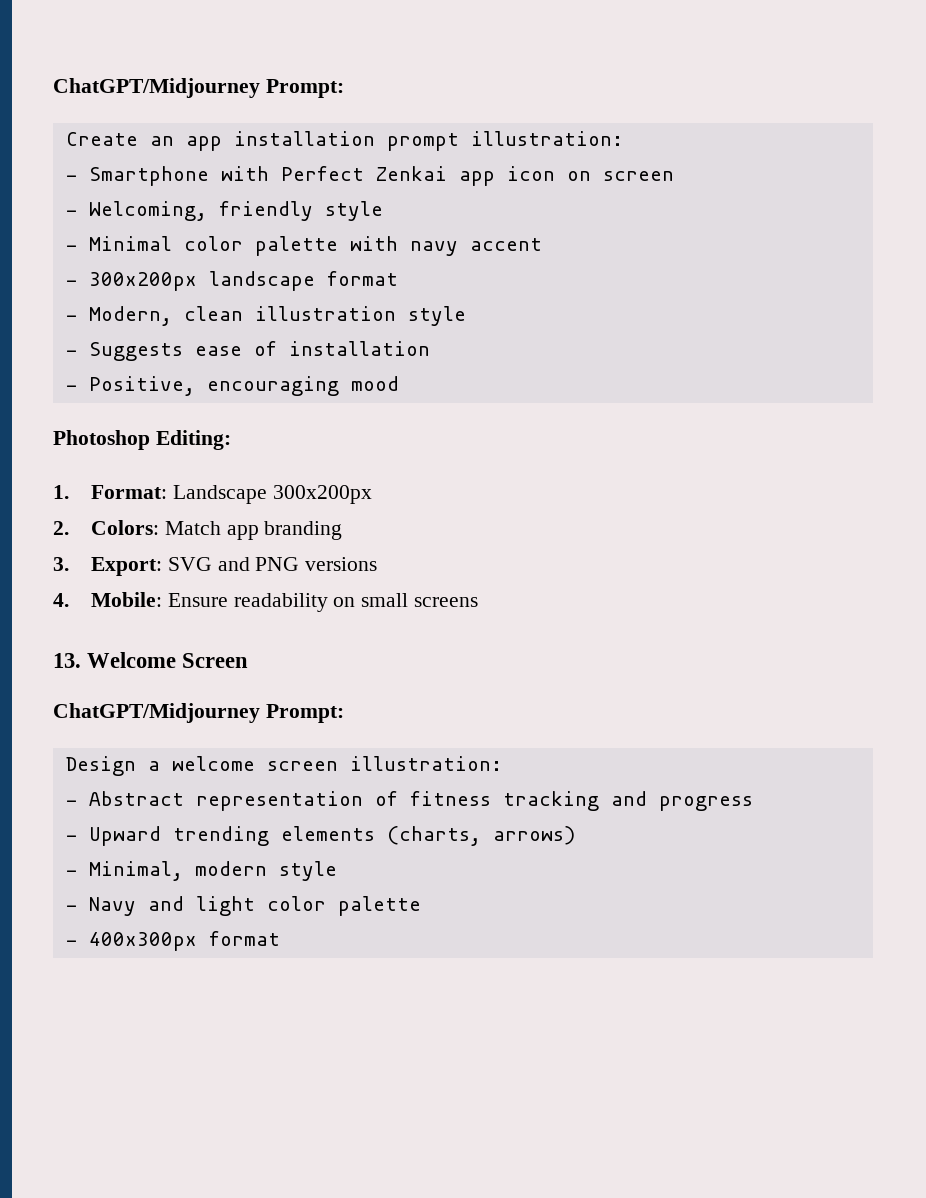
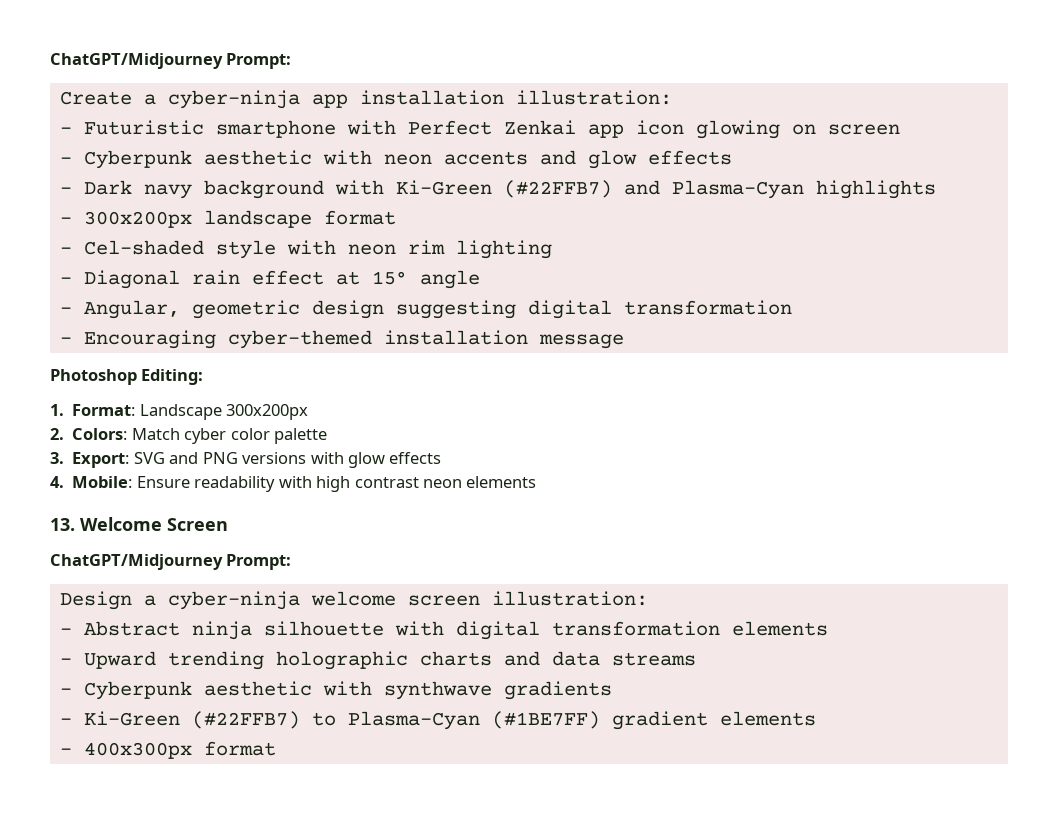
- Create an app installation prompt illustration:
- - Smartphone with Perfect Zenkai app icon on screen
+ Create a cyber-ninja app installation illustration:
+ - Futuristic smartphone with Perfect Zenkai app icon glowing on screen
- - Welcoming, friendly style
- - Minimal color palette with navy accent
+ - Cyberpunk aesthetic with neon accents and glow effects
+ - Dark navy background with Ki-Green (#22FFB7) and Plasma-Cyan highlights
- - Modern, clean illustration style
- - Suggests ease of installation
- - Positive, encouraging mood
+ - Cel-shaded style with neon rim lighting
+ - Diagonal rain effect at 15° angle
+ - Angular, geometric design suggesting digital transformation
+ - Encouraging cyber-themed installation message
- 2. Colors: Match app branding
+ 2. Colors: Match cyber color palette
- 3. Export: SVG and PNG versions
+ 3. Export: SVG and PNG versions with glow effects
- 4. Mobile: Ensure readability on small screens
+ 4. Mobile: Ensure readability with high contrast neon elements
- Design a welcome screen illustration:
+ Design a cyber-ninja welcome screen illustration:
- - Abstract representation of fitness tracking and progress
- - Upward trending elements (charts, arrows)
- - Minimal, modern style
- - Navy and light color palette
+ - Abstract ninja silhouette with digital transformation elements
+ - Upward trending holographic charts and data streams
+ - Cyberpunk aesthetic with synthwave gradients
+ - Ki-Green (#22FFB7) to Plasma-Cyan (#1BE7FF) gradient elements

